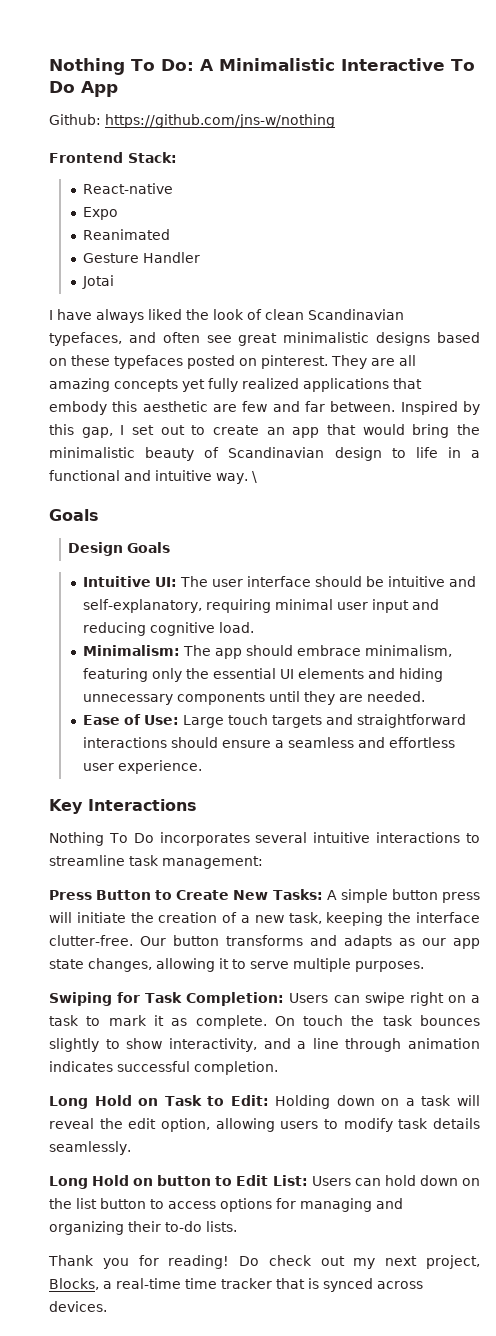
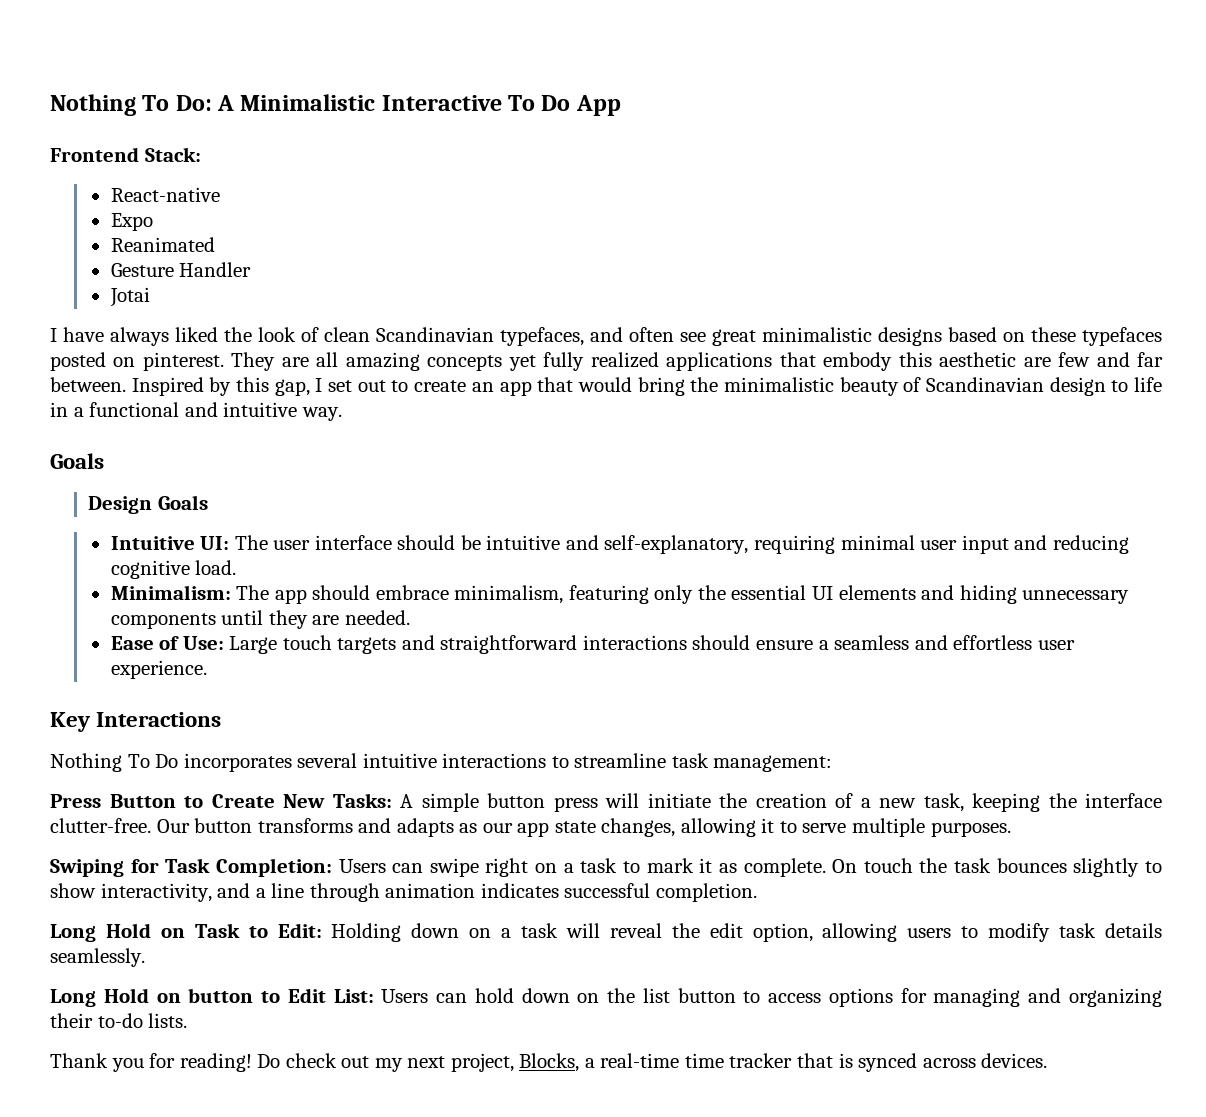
- Github: https://github.com/jns-w/nothing
- \

